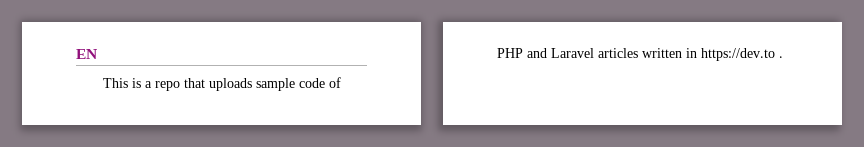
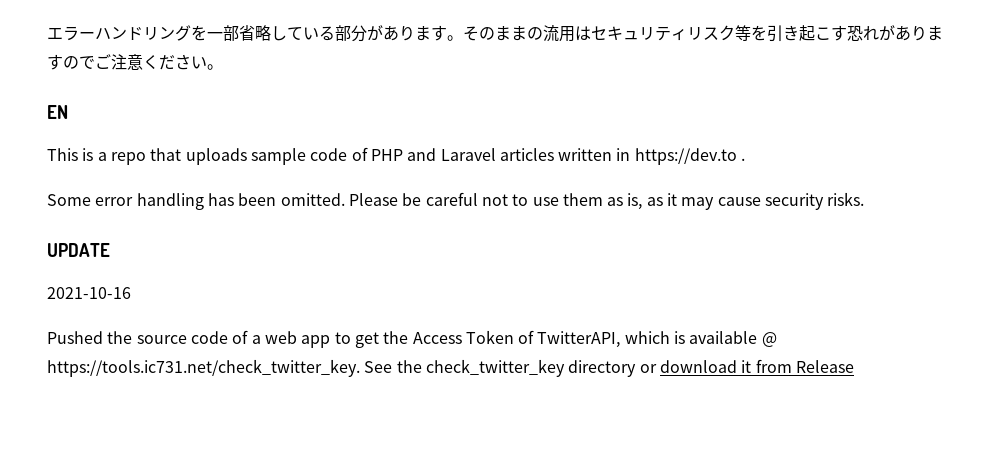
+ エラーハンドリングを一部省略している部分があります。そのままの流用はセキュリティリスク等を引き起こす恐れがありますのでご注意ください。
+ Some error handling has been omitted. Please be careful not to use them as is, as it may cause security risks.
+ UPDATE
+ 2021-10-16
+ Pushed the source code of a web app to get the Access Token of TwitterAPI, which is available @ https://tools.ic731.net/check_twitter_key. See the check_twitter_key directory or download it from Release

